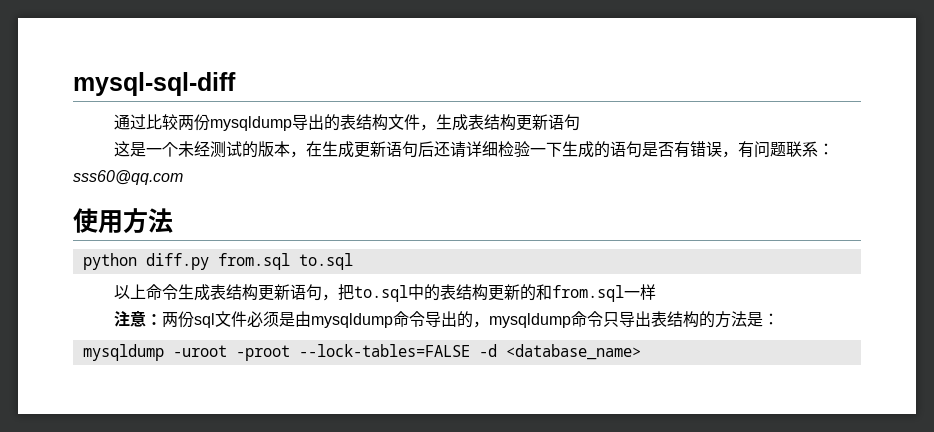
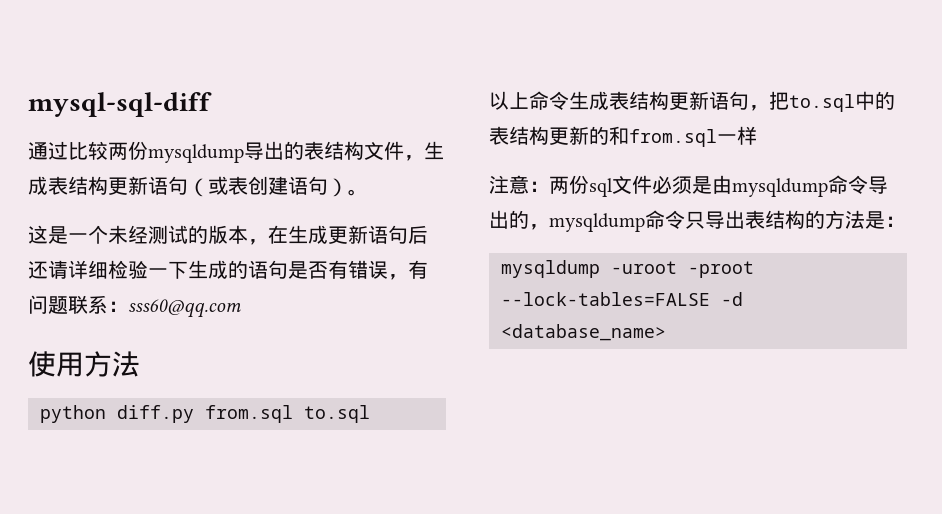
- 通过比较两份mysqldump导出的表结构文件，生成表结构更新语句
+ 通过比较两份mysqldump导出的表结构文件，生成表结构更新语句（或表创建语句）。

